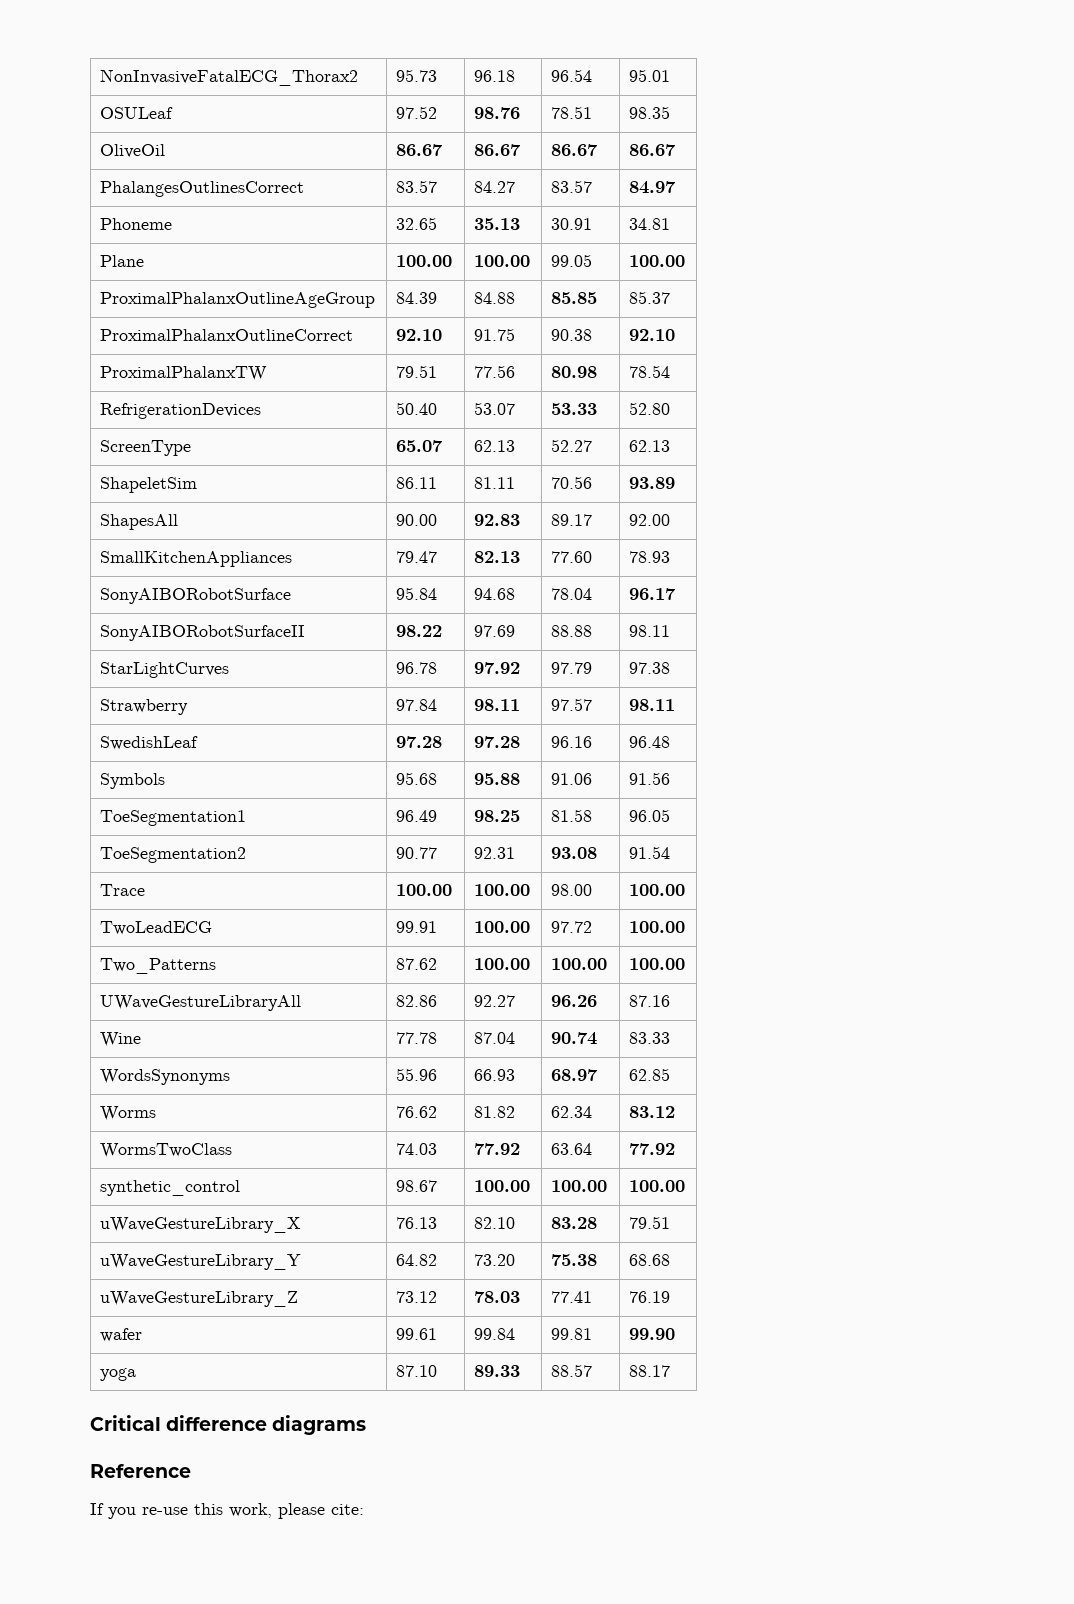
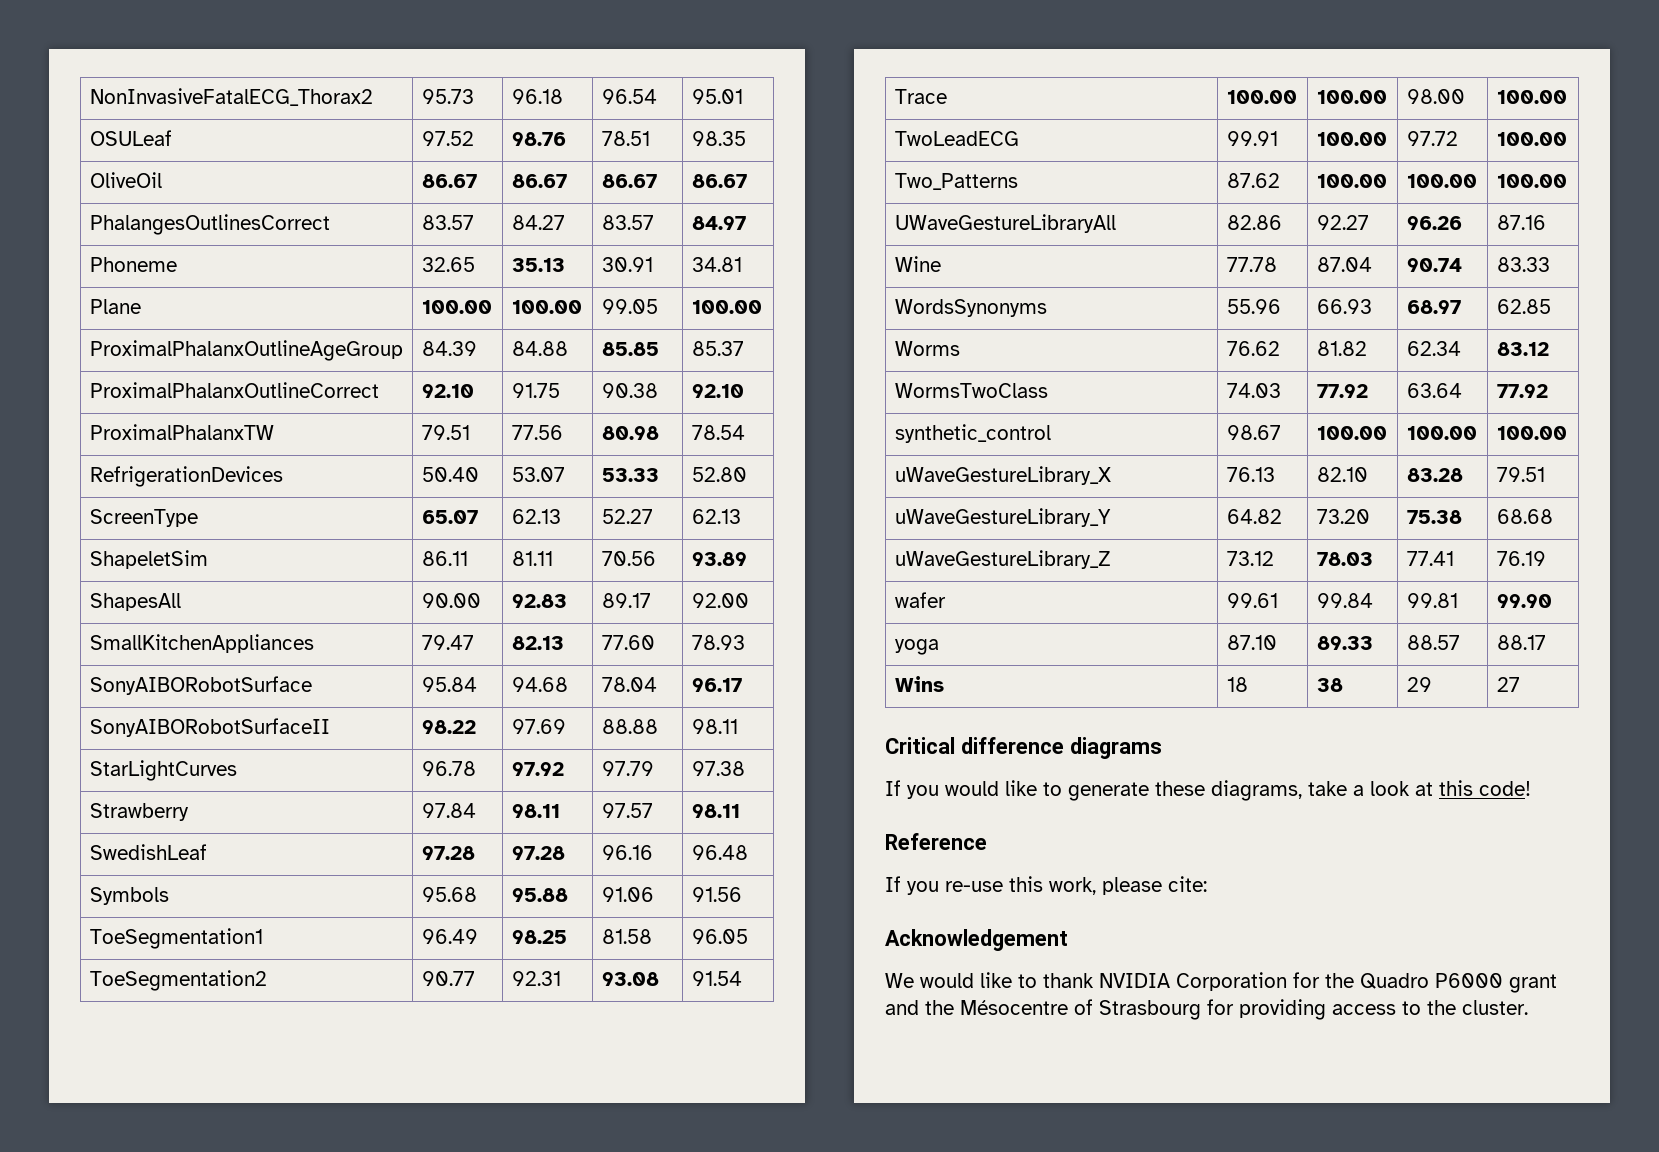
+ Wins | 18 | 38 | 29 | 27
  Critical difference diagrams
+ If you would like to generate these diagrams, take a look at this code!
+ Acknowledgement
+ We would like to thank NVIDIA Corporation for the Quadro P6000 grant and the Mésocentre of Strasbourg for providing access to the cluster.

